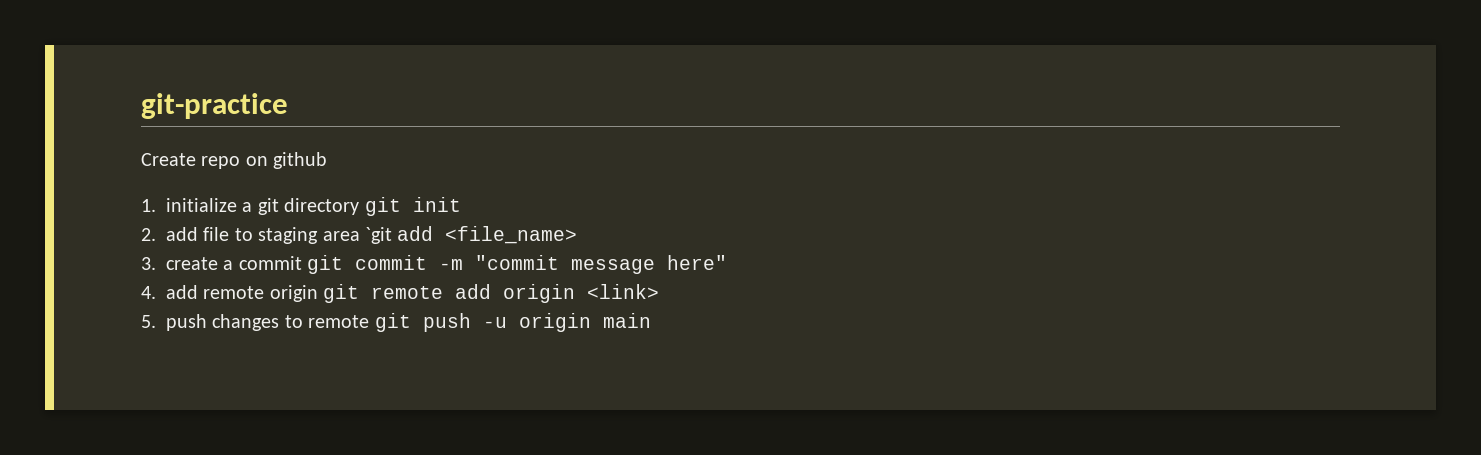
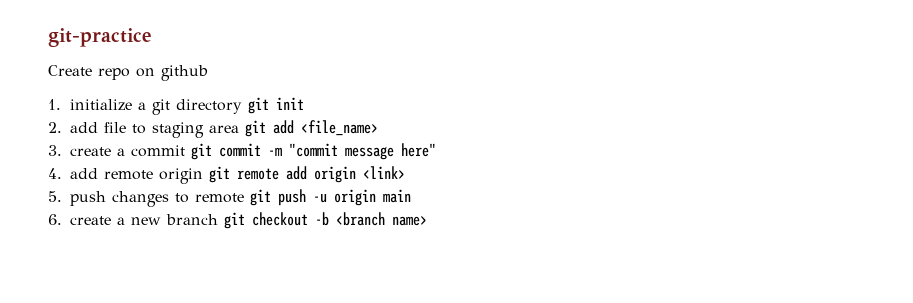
- 2. add file to staging area `git add <file_name>
+ 2. add file to staging area git add <file_name>
+ 6. create a new branch git checkout -b <branch name>

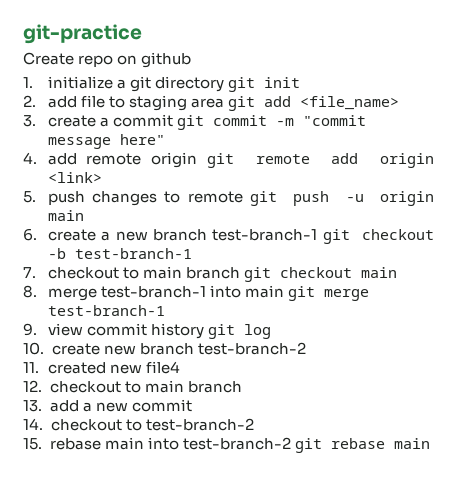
- 6. create a new branch git checkout -b <branch name>
+ 6. create a new branch test-branch-1 git checkout -b test-branch-1
+ 7. checkout to main branch git checkout main
+ 8. merge test-branch-1 into main git merge test-branch-1
+ 9. view commit history git log
+ 10. create new branch test-branch-2
+ 11. created new file4
+ 12. checkout to main branch
+ 13. add a new commit
+ 14. checkout to test-branch-2
+ 15. rebase main into test-branch-2 git rebase main

